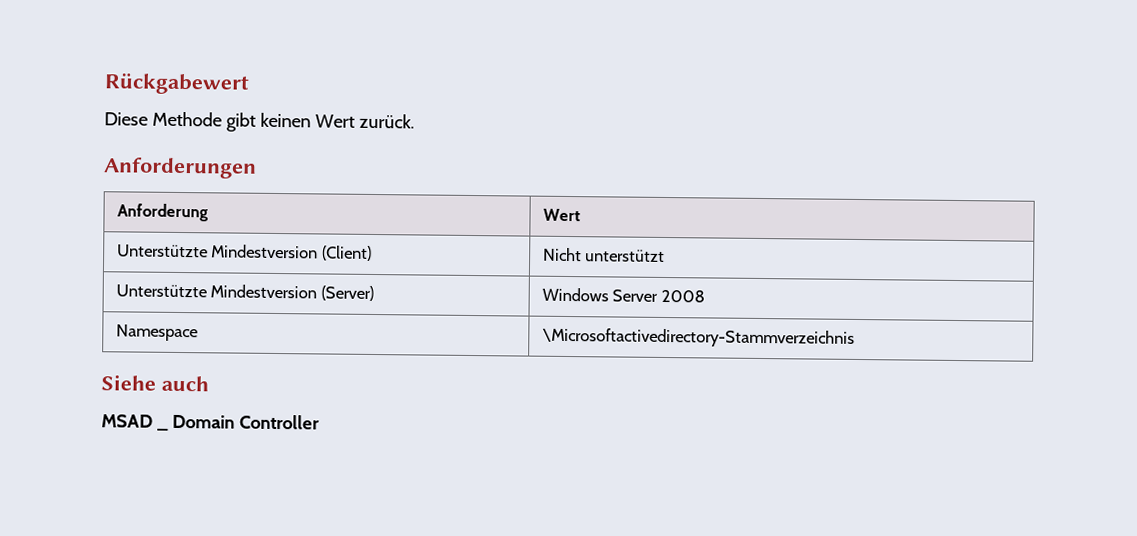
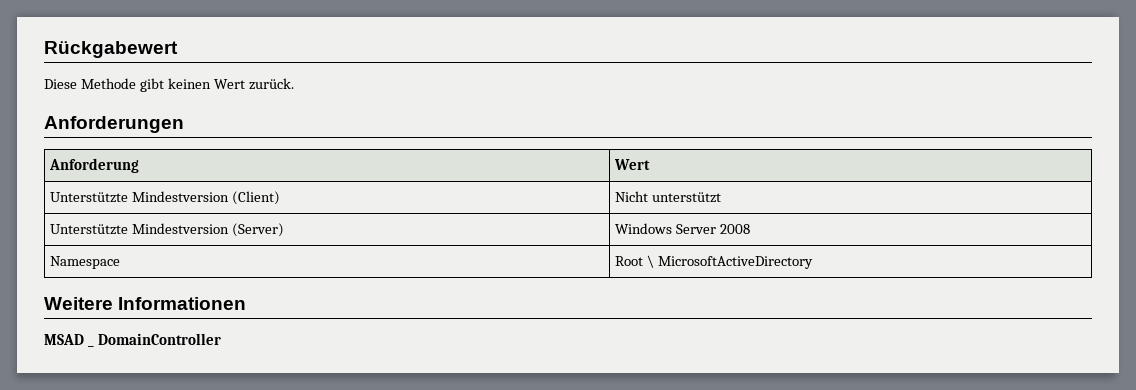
- Namespace | \Microsoftactivedirectory-Stammverzeichnis
- Siehe auch
+ Namespace | Root \ MicrosoftActiveDirectory
+ Weitere Informationen
- MSAD _ Domain Controller
+ MSAD _ DomainController

